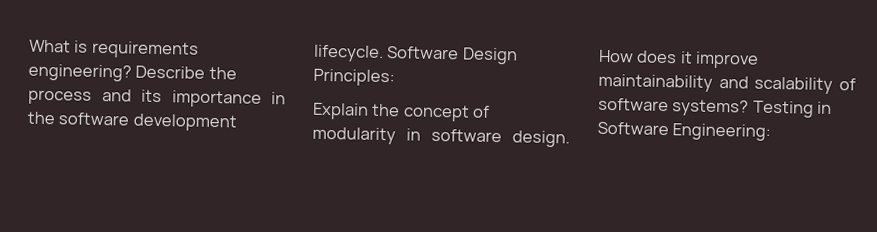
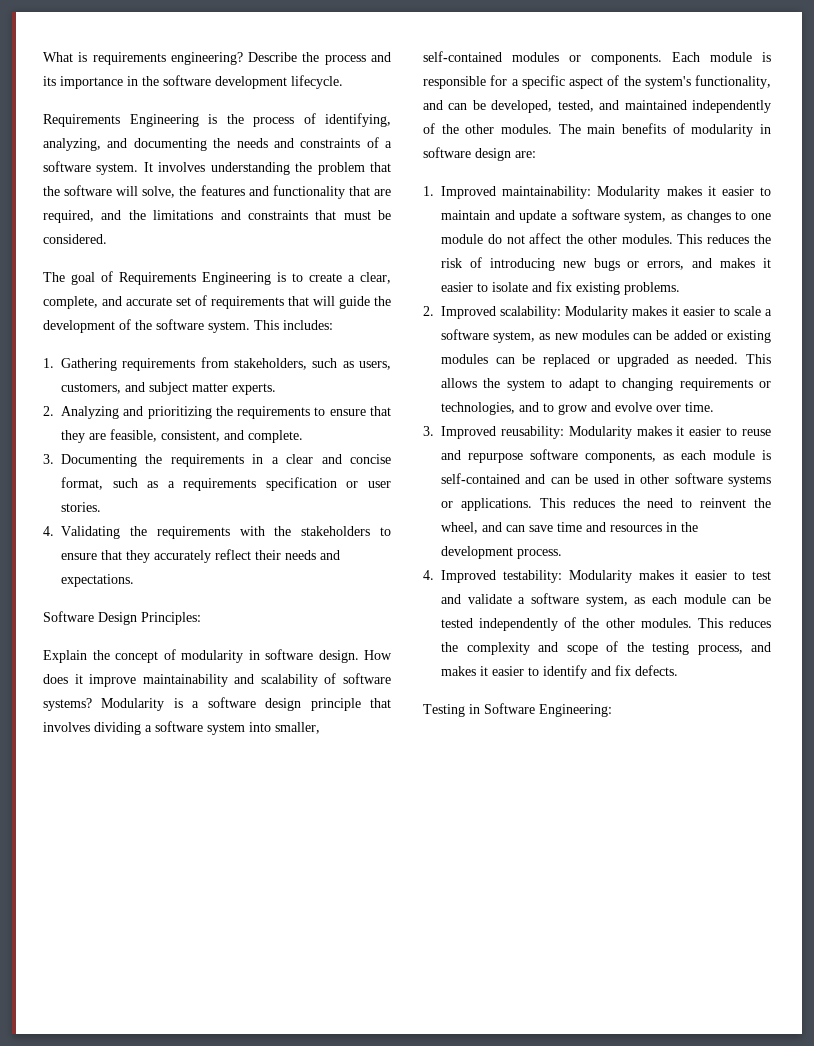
- Describe the process and its importance in the software development lifecycle. Software Design Principles:
+ Describe the process and its importance in the software development lifecycle.
+ Requirements Engineering is the process of identifying, analyzing, and documenting the needs and constraints of a software system. It involves understanding the problem that the software will solve, the features and functionality that are required, and the limitations and constraints that must be considered.
+ The goal of Requirements Engineering is to create a clear, complete, and accurate set of requirements that will guide the development of the software system. This includes:
+ 1. Gathering requirements from stakeholders, such as users, customers, and subject matter experts.
+ 2. Analyzing and prioritizing the requirements to ensure that they are feasible, consistent, and complete.
+ 3. Documenting the requirements in a clear and concise format, such as a requirements specification or user stories.
+ 4. Validating the requirements with the stakeholders to ensure that they accurately reflect their needs and expectations.
+ Software Design Principles:
- How does it improve maintainability and scalability of software systems? Testing in Software Engineering:
+ How does it improve maintainability and scalability of software systems? Modularity is a software design principle that involves dividing a software system into smaller, self-contained modules or components. Each module is responsible for a specific aspect of the system's functionality, and can be developed, tested, and maintained independently of the other modules. The main benefits of modularity in software design are:
+ 1. Improved maintainability: Modularity makes it easier to maintain and update a software system, as changes to one module do not affect the other modules. This reduces the risk of introducing new bugs or errors, and makes it easier to isolate and fix existing problems.
+ 2. Improved scalability: Modularity makes it easier to scale a software system, as new modules can be added or existing modules can be replaced or upgraded as needed. This allows the system to adapt to changing requirements or technologies, and to grow and evolve over time.
+ 3. Improved reusability: Modularity makes it easier to reuse and repurpose software components, as each module is self-contained and can be used in other software systems or applications. This reduces the need to reinvent the wheel, and can save time and resources in the development process.
+ 4. Improved testability: Modularity makes it easier to test and validate a software system, as each module can be tested independently of the other modules. This reduces the complexity and scope of the testing process, and makes it easier to identify and fix defects.
+ Testing in Software Engineering:

